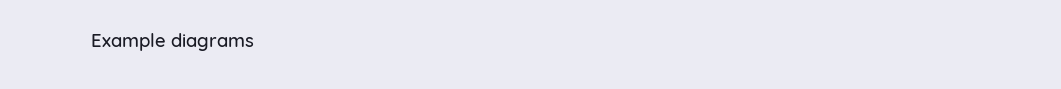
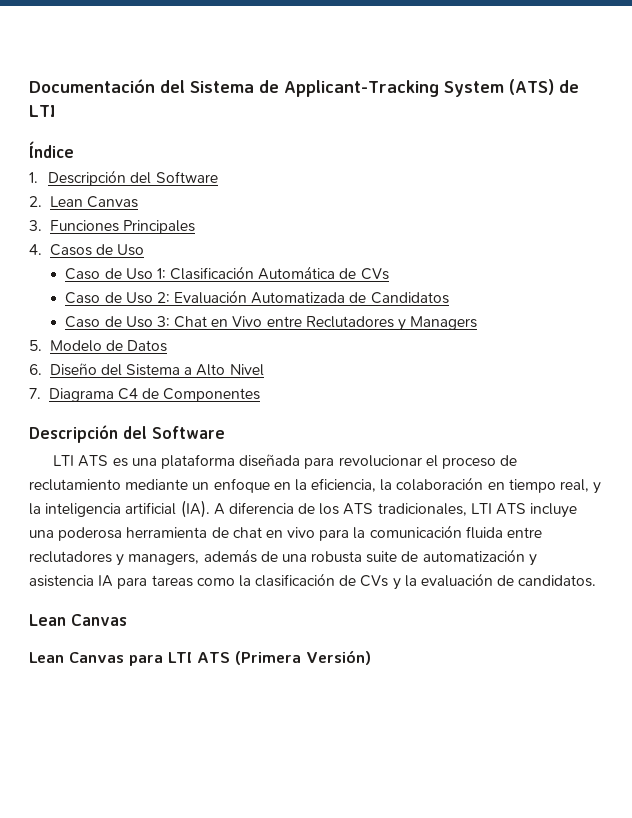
- Example diagrams
+ Documentación del Sistema de Applicant-Tracking System (ATS) de LTI
+ Índice
+ 1. Descripción del Software
+ 2. Lean Canvas
+ 3. Funciones Principales
+ 4. Casos de Uso
+ Caso de Uso 1: Clasificación Automática de CVs
+ Caso de Uso 2: Evaluación Automatizada de Candidatos
+ Caso de Uso 3: Chat en Vivo entre Reclutadores y Managers
+ 5. Modelo de Datos
+ 6. Diseño del Sistema a Alto Nivel
+ 7. Diagrama C4 de Componentes
+ Descripción del Software
+ LTI ATS es una plataforma diseñada para revolucionar el proceso de reclutamiento mediante un enfoque en la eficiencia, la colaboración en tiempo real, y la inteligencia artificial (IA). A diferencia de los ATS tradicionales, LTI ATS incluye una poderosa herramienta de chat en vivo para la comunicación fluida entre reclutadores y managers, además de una robusta suite de automatización y asistencia IA para tareas como la clasificación de CVs y la evaluación de candidatos.
+ Lean Canvas
+ Lean Canvas para LTI ATS (Primera Versión)

